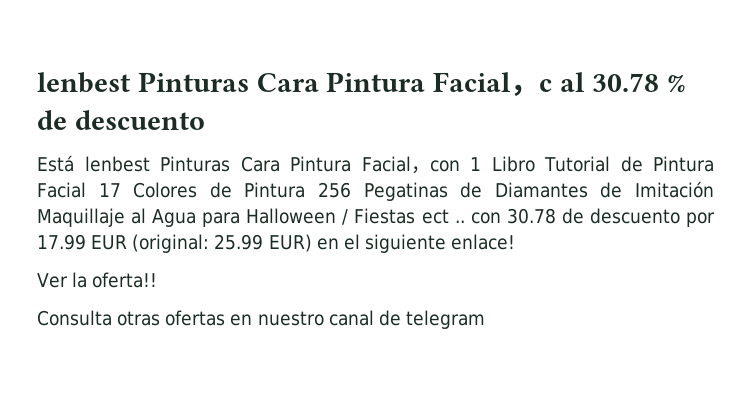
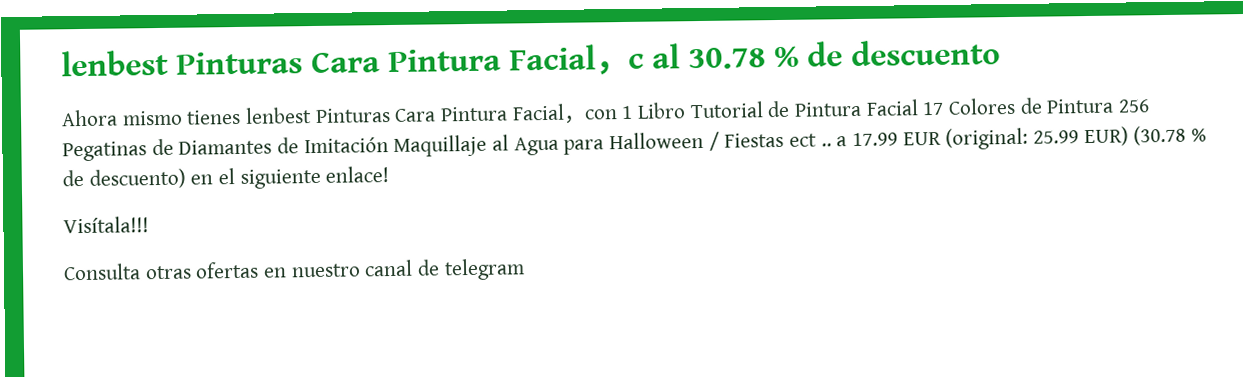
- Está lenbest Pinturas Cara Pintura Facial，con 1 Libro Tutorial de Pintura Facial 17 Colores de Pintura 256 Pegatinas de Diamantes de Imitación Maquillaje al Agua para Halloween / Fiestas ect .. con 30.78 de descuento por 17.99 EUR (original: 25.99 EUR) en el siguiente enlace!
+ Ahora mismo tienes lenbest Pinturas Cara Pintura Facial，con 1 Libro Tutorial de Pintura Facial 17 Colores de Pintura 256 Pegatinas de Diamantes de Imitación Maquillaje al Agua para Halloween / Fiestas ect .. a 17.99 EUR (original: 25.99 EUR) (30.78 % de descuento) en el siguiente enlace!
- Ver la oferta!!
+ Visítala!!!

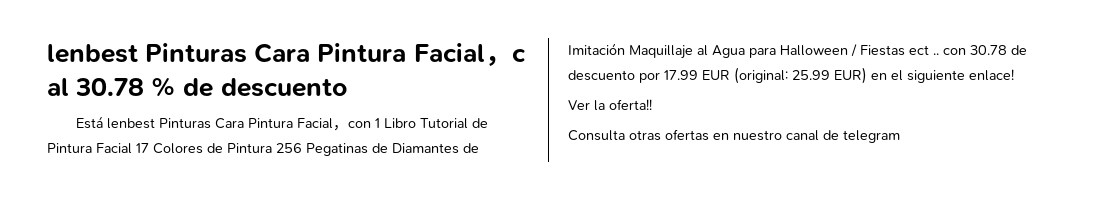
- Ahora mismo tienes lenbest Pinturas Cara Pintura Facial，con 1 Libro Tutorial de Pintura Facial 17 Colores de Pintura 256 Pegatinas de Diamantes de Imitación Maquillaje al Agua para Halloween / Fiestas ect .. a 17.99 EUR (original: 25.99 EUR) (30.78 % de descuento) en el siguiente enlace!
+ Está lenbest Pinturas Cara Pintura Facial，con 1 Libro Tutorial de Pintura Facial 17 Colores de Pintura 256 Pegatinas de Diamantes de Imitación Maquillaje al Agua para Halloween / Fiestas ect .. con 30.78 de descuento por 17.99 EUR (original: 25.99 EUR) en el siguiente enlace!
- Visítala!!!
+ Ver la oferta!!

